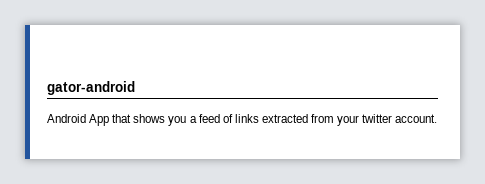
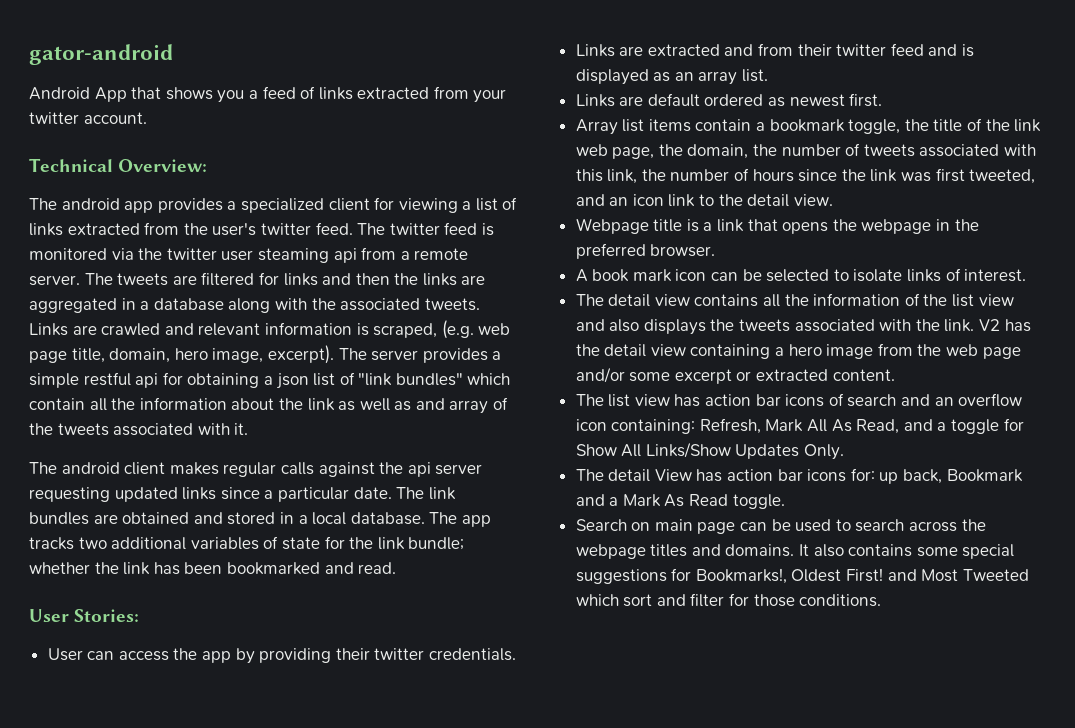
+ Technical Overview:
+ The android app provides a specialized client for viewing a list of links extracted from the user's twitter feed. The twitter feed is monitored via the twitter user steaming api from a remote server. The tweets are filtered for links and then the links are aggregated in a database along with the associated tweets. Links are crawled and relevant information is scraped, (e.g. web page title, domain, hero image, excerpt). The server provides a simple restful api for obtaining a json list of "link bundles" which contain all the information about the link as well as and array of the tweets associated with it.
+ The android client makes regular calls against the api server requesting updated links since a particular date. The link bundles are obtained and stored in a local database. The app tracks two additional variables of state for the link bundle; whether the link has been bookmarked and read.
+ User Stories:
+ User can access the app by providing their twitter credentials.
+ Links are extracted and from their twitter feed and is displayed as an array list.
+ Links are default ordered as newest first.
+ Array list items contain a bookmark toggle, the title of the link web page, the domain, the number of tweets associated with this link, the number of hours since the link was first tweeted, and an icon link to the detail view.
+ Webpage title is a link that opens the webpage in the preferred browser.
+ A book mark icon can be selected to isolate links of interest.
+ The detail view contains all the information of the list view and also displays the tweets associated with the link. V2 has the detail view containing a hero image from the web page and/or some excerpt or extracted content.
+ The list view has action bar icons of search and an overflow icon containing: Refresh, Mark All As Read, and a toggle for Show All Links/Show Updates Only.
+ The detail View has action bar icons for: up back, Bookmark and a Mark As Read toggle.
+ Search on main page can be used to search across the webpage titles and domains. It also contains some special suggestions for Bookmarks!, Oldest First! and Most Tweeted which sort and filter for those conditions.

